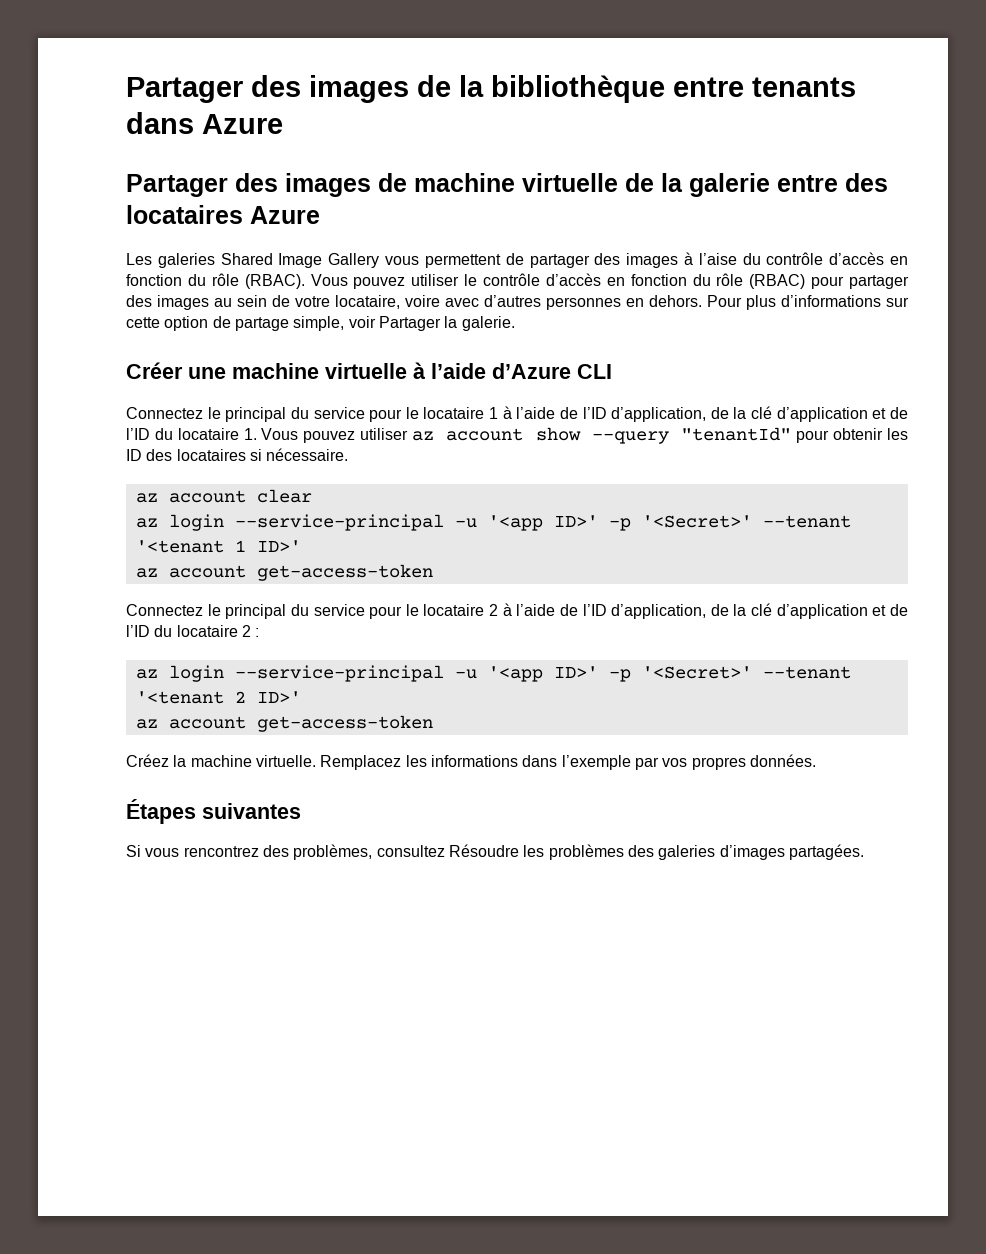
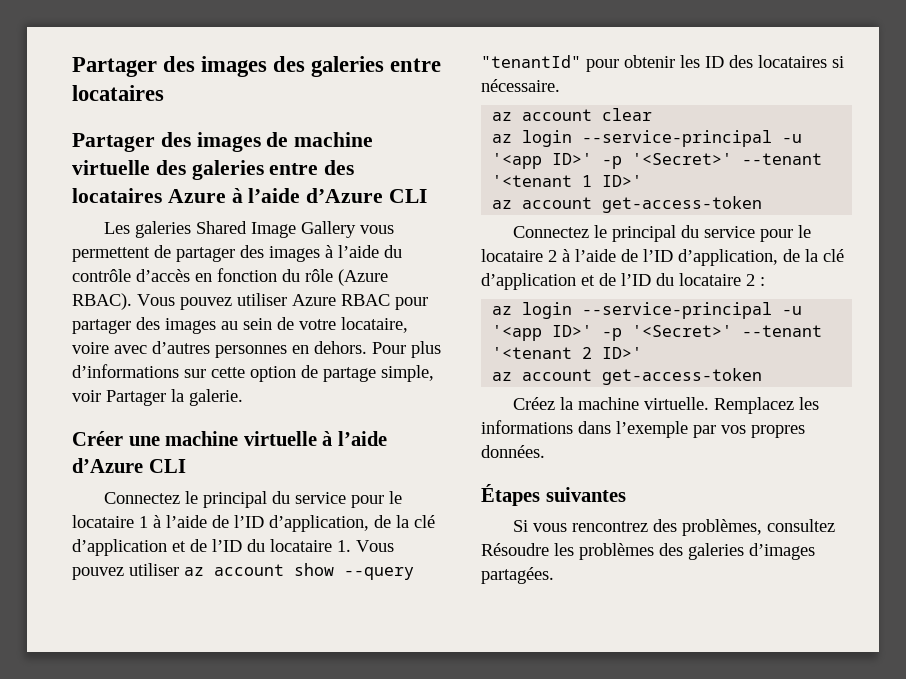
- Partager des images de la bibliothèque entre tenants dans Azure
+ Partager des images des galeries entre locataires
- Partager des images de machine virtuelle de la galerie entre des locataires Azure
+ Partager des images de machine virtuelle des galeries entre des locataires Azure à l’aide d’Azure CLI
- Les galeries Shared Image Gallery vous permettent de partager des images à l’aise du contrôle d’accès en fonction du rôle (RBAC). Vous pouvez utiliser le contrôle d’accès en fonction du rôle (RBAC) pour partager des images au sein de votre locataire, voire avec d’autres personnes en dehors.
+ Les galeries Shared Image Gallery vous permettent de partager des images à l’aide du contrôle d’accès en fonction du rôle (Azure RBAC). Vous pouvez utiliser Azure RBAC pour partager des images au sein de votre locataire, voire avec d’autres personnes en dehors.

